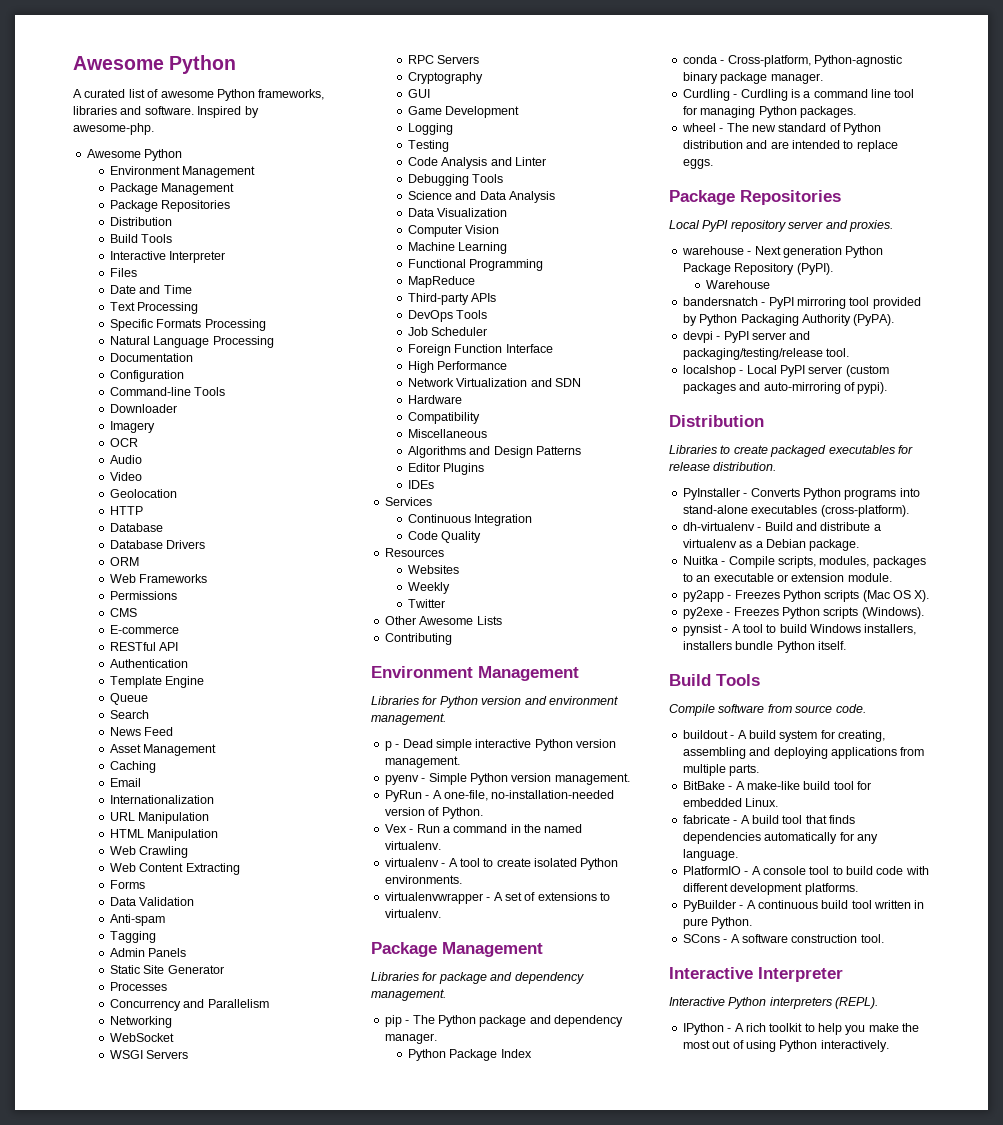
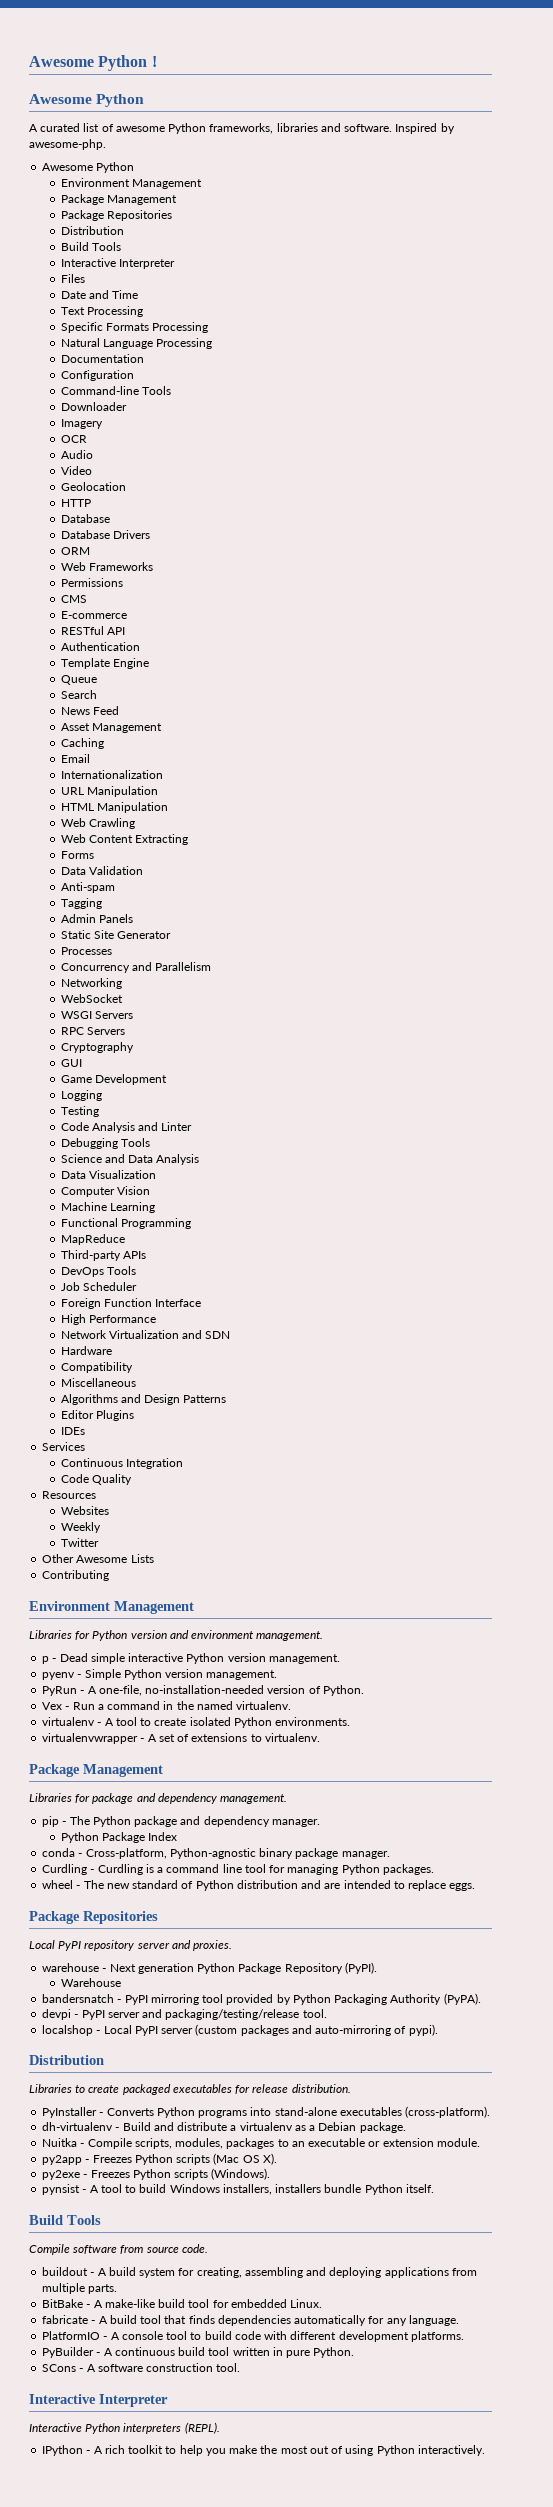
+ Awesome Python !

